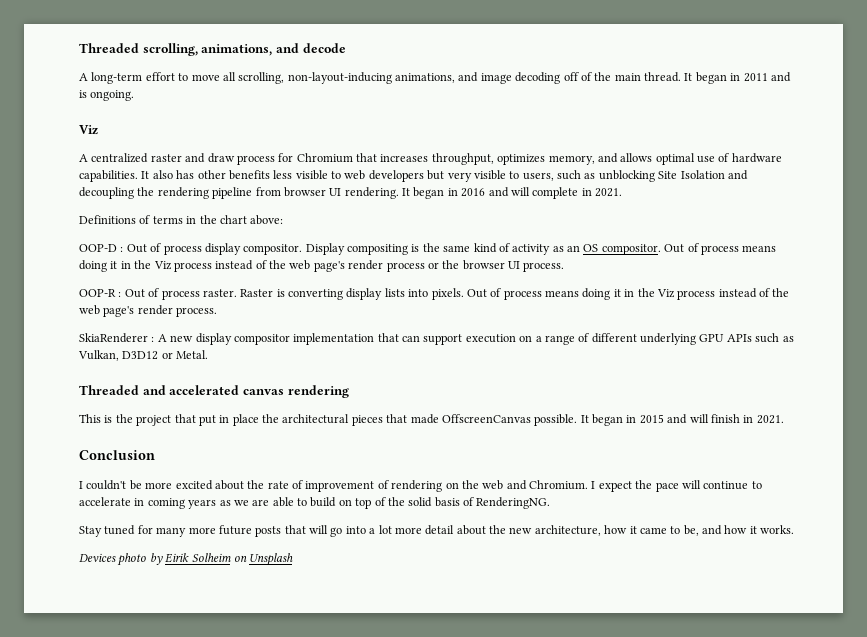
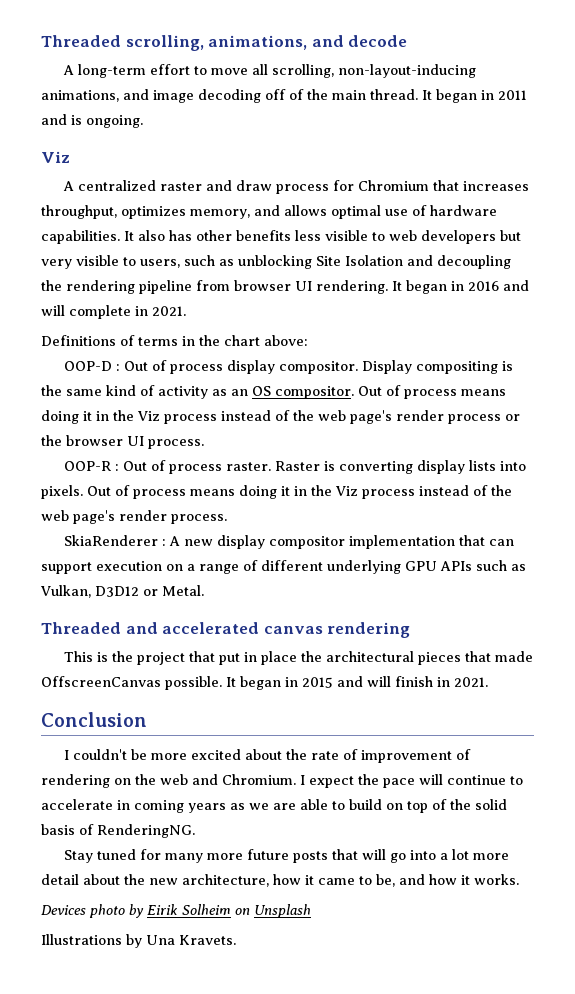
+ Illustrations by Una Kravets.

